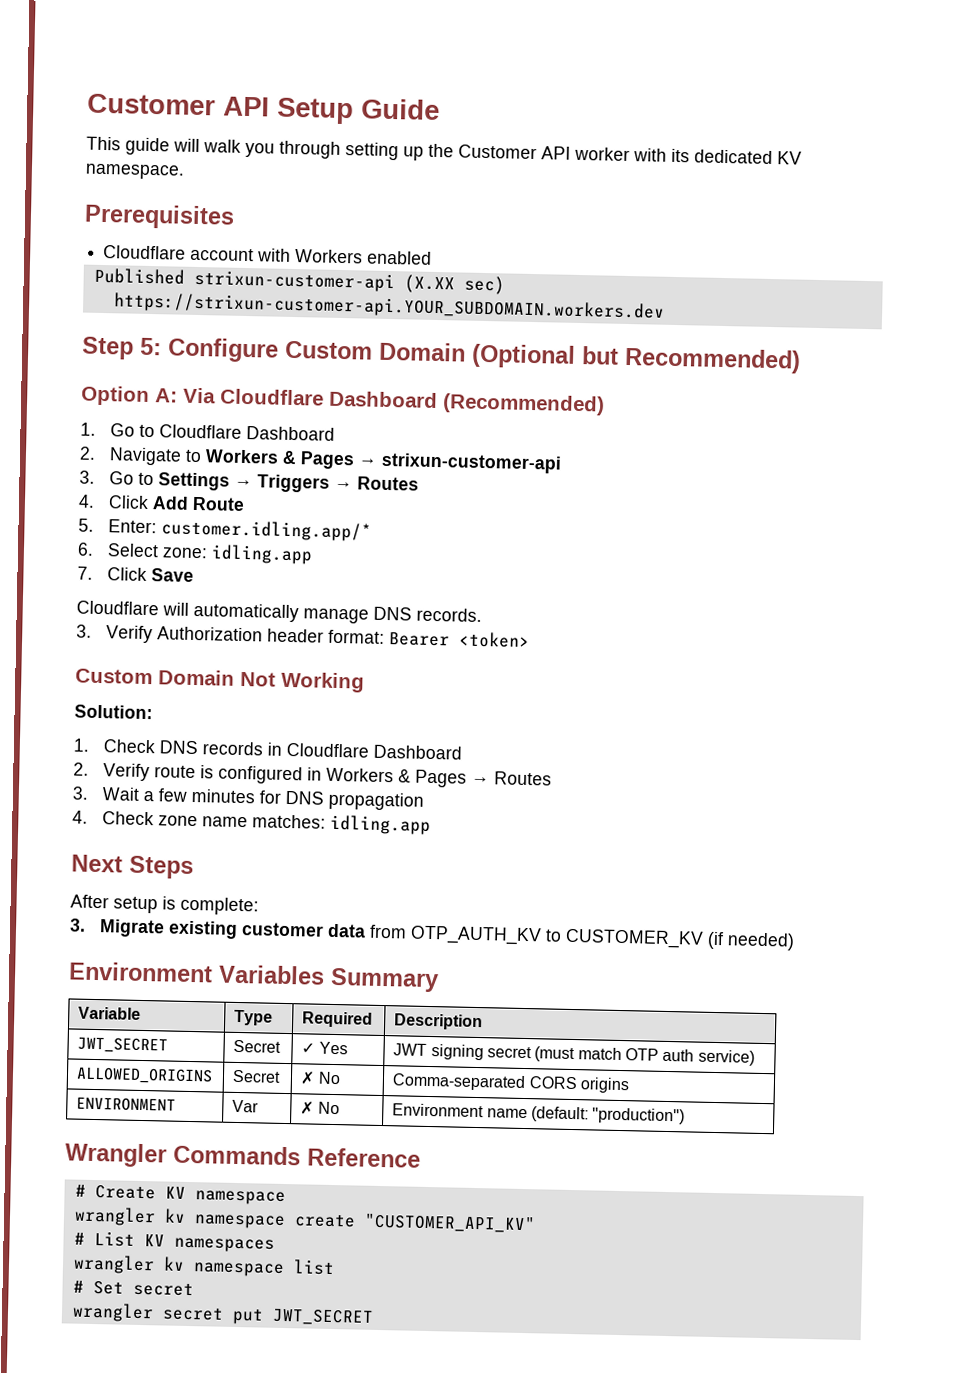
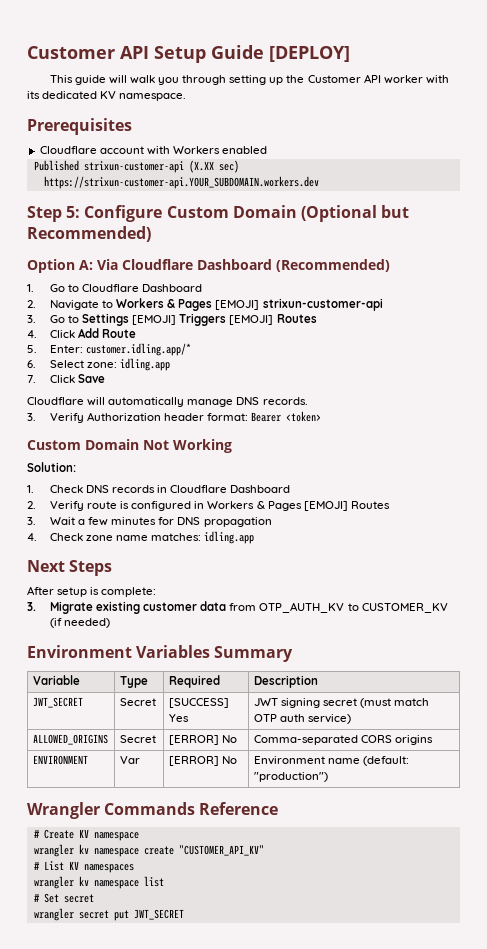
- Customer API Setup Guide
+ Customer API Setup Guide [DEPLOY]
- 2. Navigate to Workers & Pages → strixun-customer-api
+ 2. Navigate to Workers & Pages [EMOJI] strixun-customer-api
- 3. Go to Settings → Triggers → Routes
+ 3. Go to Settings [EMOJI] Triggers [EMOJI] Routes
- 2. Verify route is configured in Workers & Pages → Routes
+ 2. Verify route is configured in Workers & Pages [EMOJI] Routes
- JWT_SECRET | Secret | ✓ Yes | JWT signing secret (must match OTP auth service)
+ JWT_SECRET | Secret | [SUCCESS] Yes | JWT signing secret (must match OTP auth service)
- ALLOWED_ORIGINS | Secret | ✗ No | Comma-separated CORS origins
+ ALLOWED_ORIGINS | Secret | [ERROR] No | Comma-separated CORS origins
- ENVIRONMENT | Var | ✗ No | Environment name (default: "production")
+ ENVIRONMENT | Var | [ERROR] No | Environment name (default: "production")

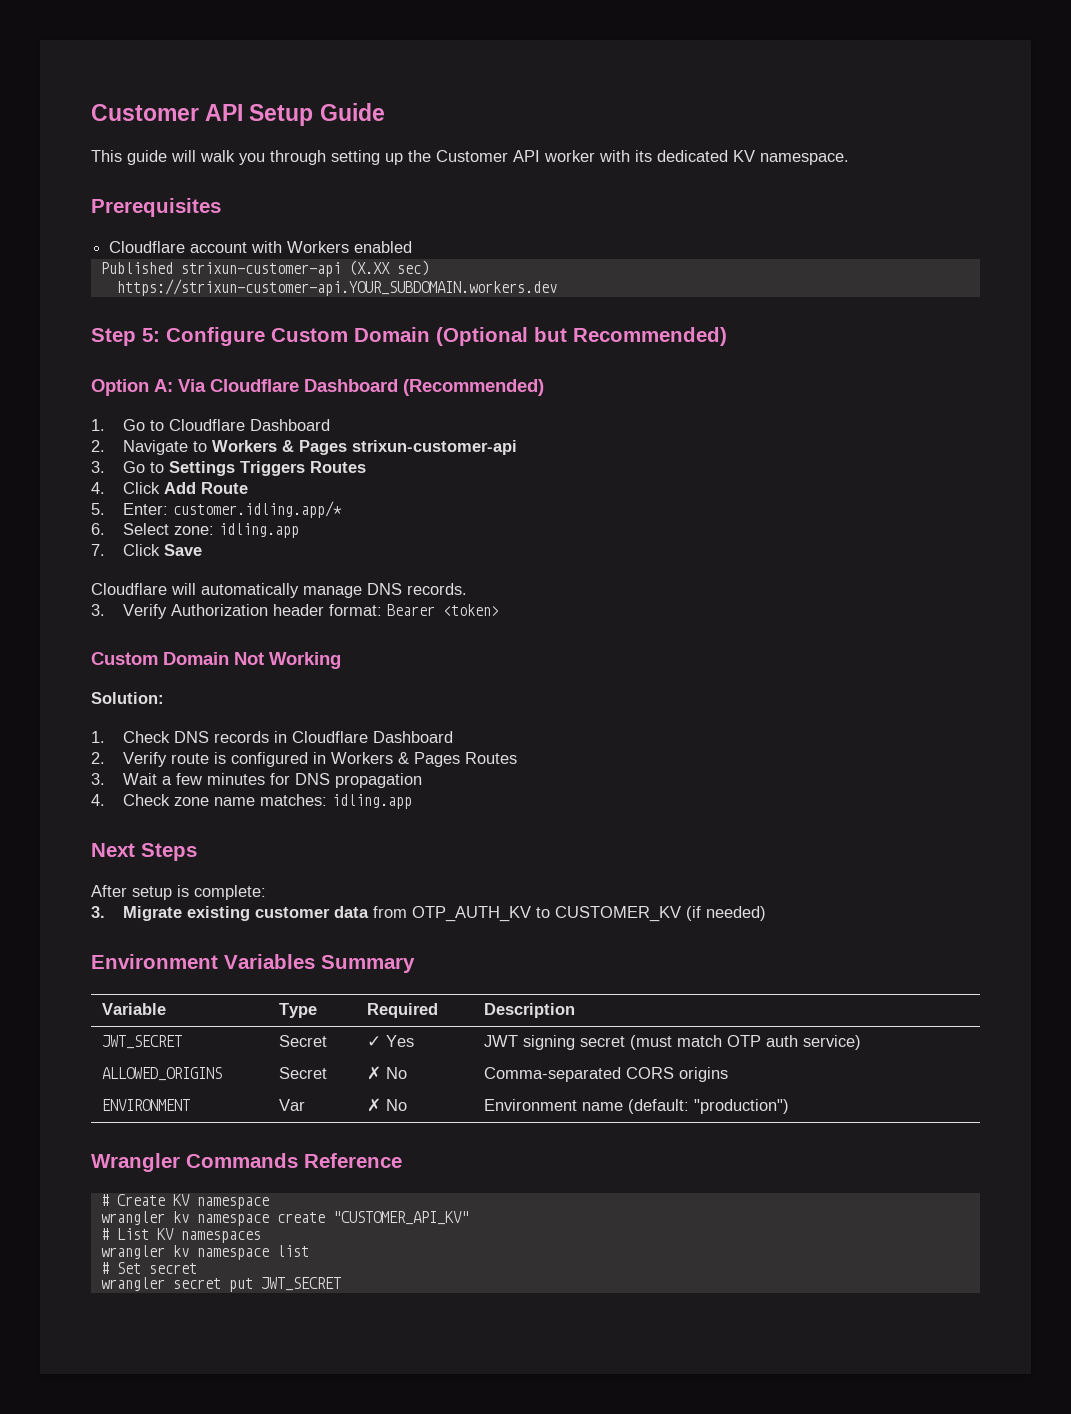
- Customer API Setup Guide [DEPLOY]
+ Customer API Setup Guide
- 2. Navigate to Workers & Pages [EMOJI] strixun-customer-api
+ 2. Navigate to Workers & Pages strixun-customer-api
- 3. Go to Settings [EMOJI] Triggers [EMOJI] Routes
+ 3. Go to Settings Triggers Routes
- 2. Verify route is configured in Workers & Pages [EMOJI] Routes
+ 2. Verify route is configured in Workers & Pages Routes
- JWT_SECRET | Secret | [SUCCESS] Yes | JWT signing secret (must match OTP auth service)
+ JWT_SECRET | Secret | ✓ Yes | JWT signing secret (must match OTP auth service)
- ALLOWED_ORIGINS | Secret | [ERROR] No | Comma-separated CORS origins
+ ALLOWED_ORIGINS | Secret | ✗ No | Comma-separated CORS origins
- ENVIRONMENT | Var | [ERROR] No | Environment name (default: "production")
+ ENVIRONMENT | Var | ✗ No | Environment name (default: "production")

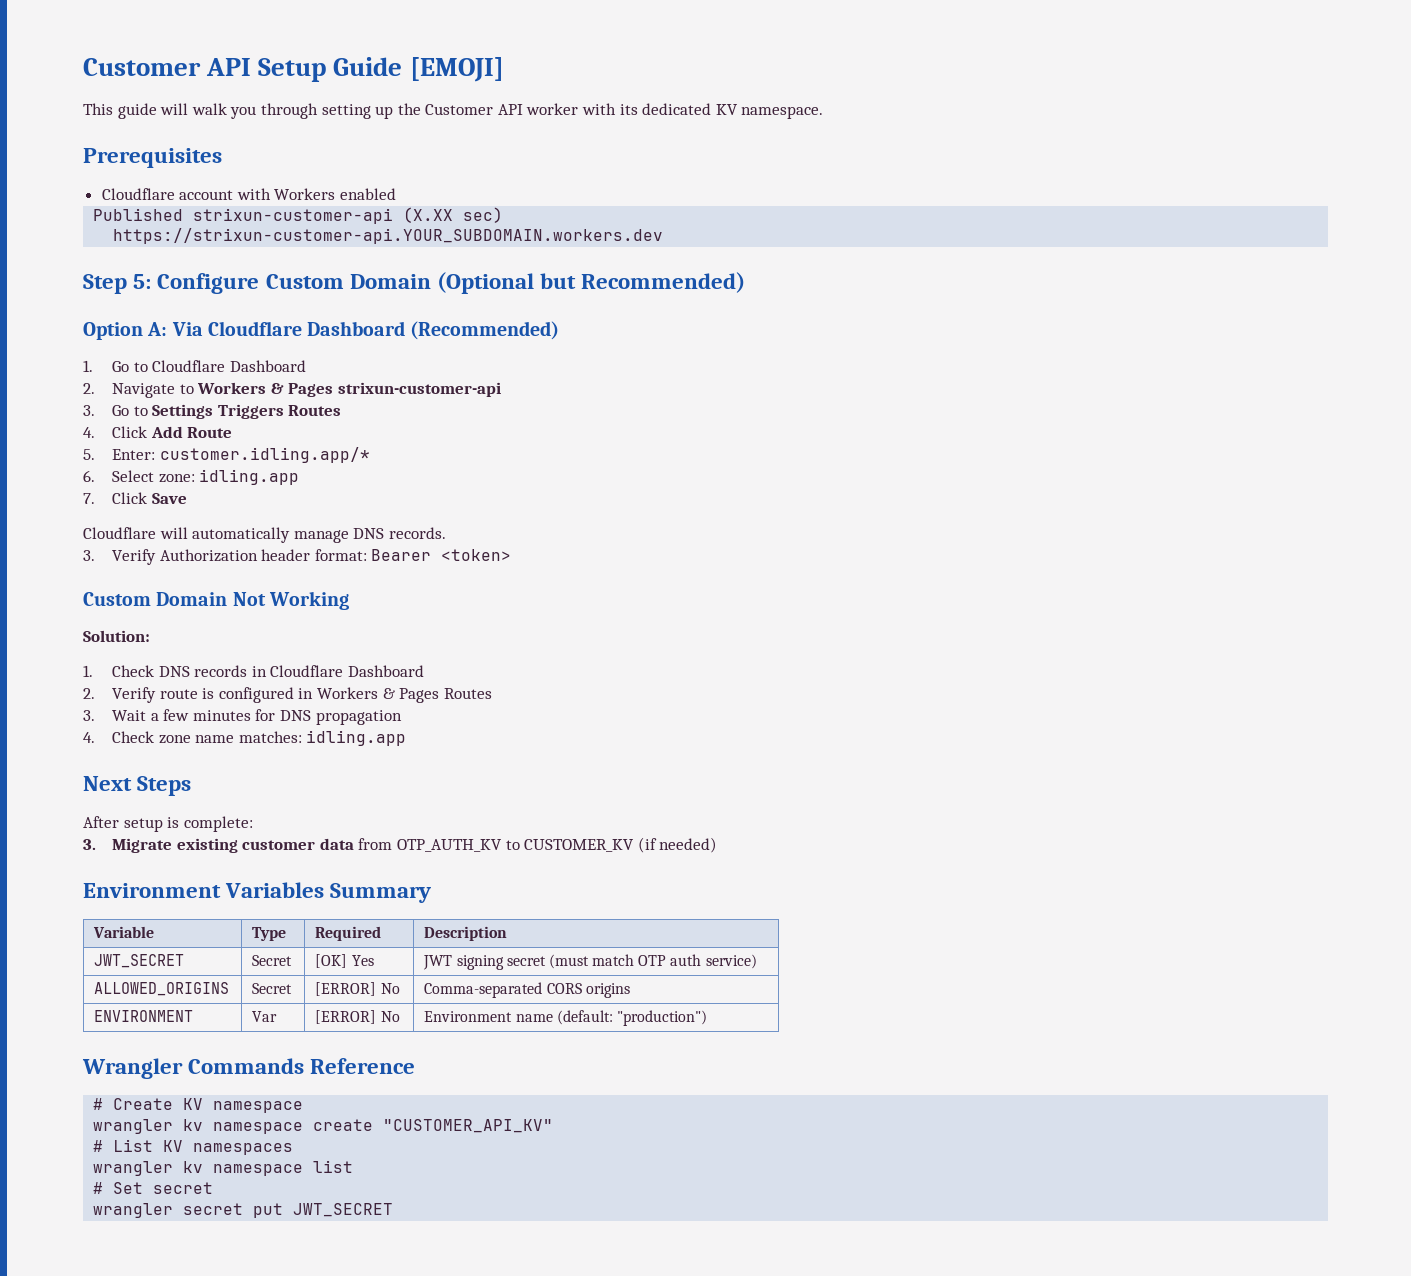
- Customer API Setup Guide
+ Customer API Setup Guide [EMOJI]
- JWT_SECRET | Secret | ✓ Yes | JWT signing secret (must match OTP auth service)
+ JWT_SECRET | Secret | [OK] Yes | JWT signing secret (must match OTP auth service)
- ALLOWED_ORIGINS | Secret | ✗ No | Comma-separated CORS origins
+ ALLOWED_ORIGINS | Secret | [ERROR] No | Comma-separated CORS origins
- ENVIRONMENT | Var | ✗ No | Environment name (default: "production")
+ ENVIRONMENT | Var | [ERROR] No | Environment name (default: "production")

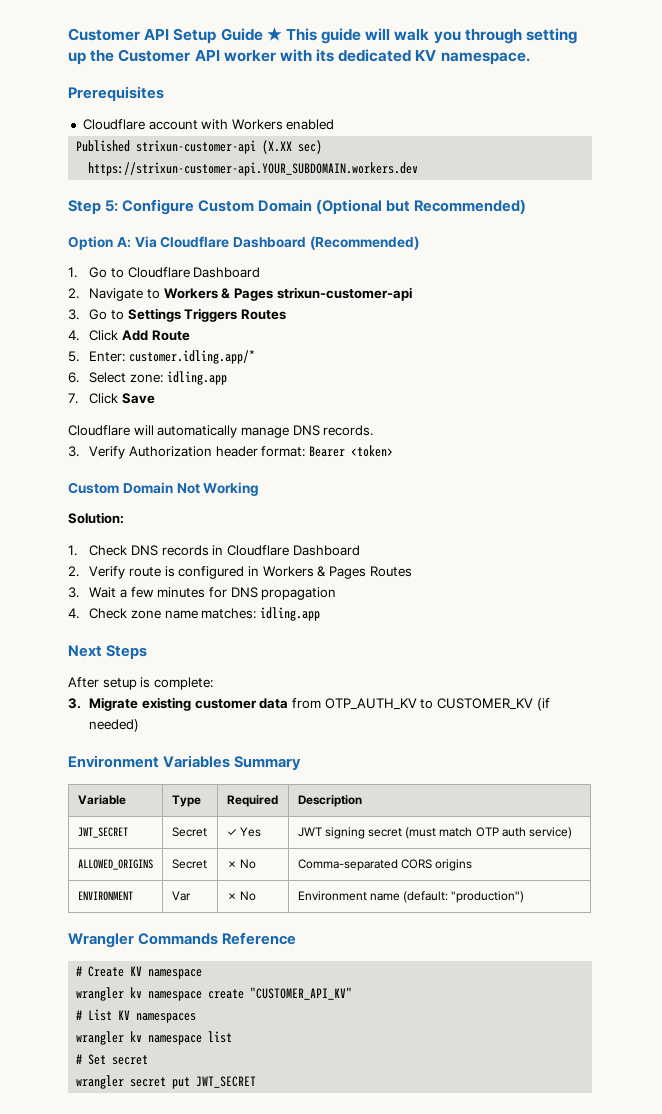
- Customer API Setup Guide [EMOJI]
- This guide will walk you through setting up the Customer API worker with its dedicated KV namespace.
+ Customer API Setup Guide ★ This guide will walk you through setting up the Customer API worker with its dedicated KV namespace.
- JWT_SECRET | Secret | [OK] Yes | JWT signing secret (must match OTP auth service)
+ JWT_SECRET | Secret | ✓ Yes | JWT signing secret (must match OTP auth service)
- ALLOWED_ORIGINS | Secret | [ERROR] No | Comma-separated CORS origins
+ ALLOWED_ORIGINS | Secret | ✗ No | Comma-separated CORS origins
- ENVIRONMENT | Var | [ERROR] No | Environment name (default: "production")
+ ENVIRONMENT | Var | ✗ No | Environment name (default: "production")

